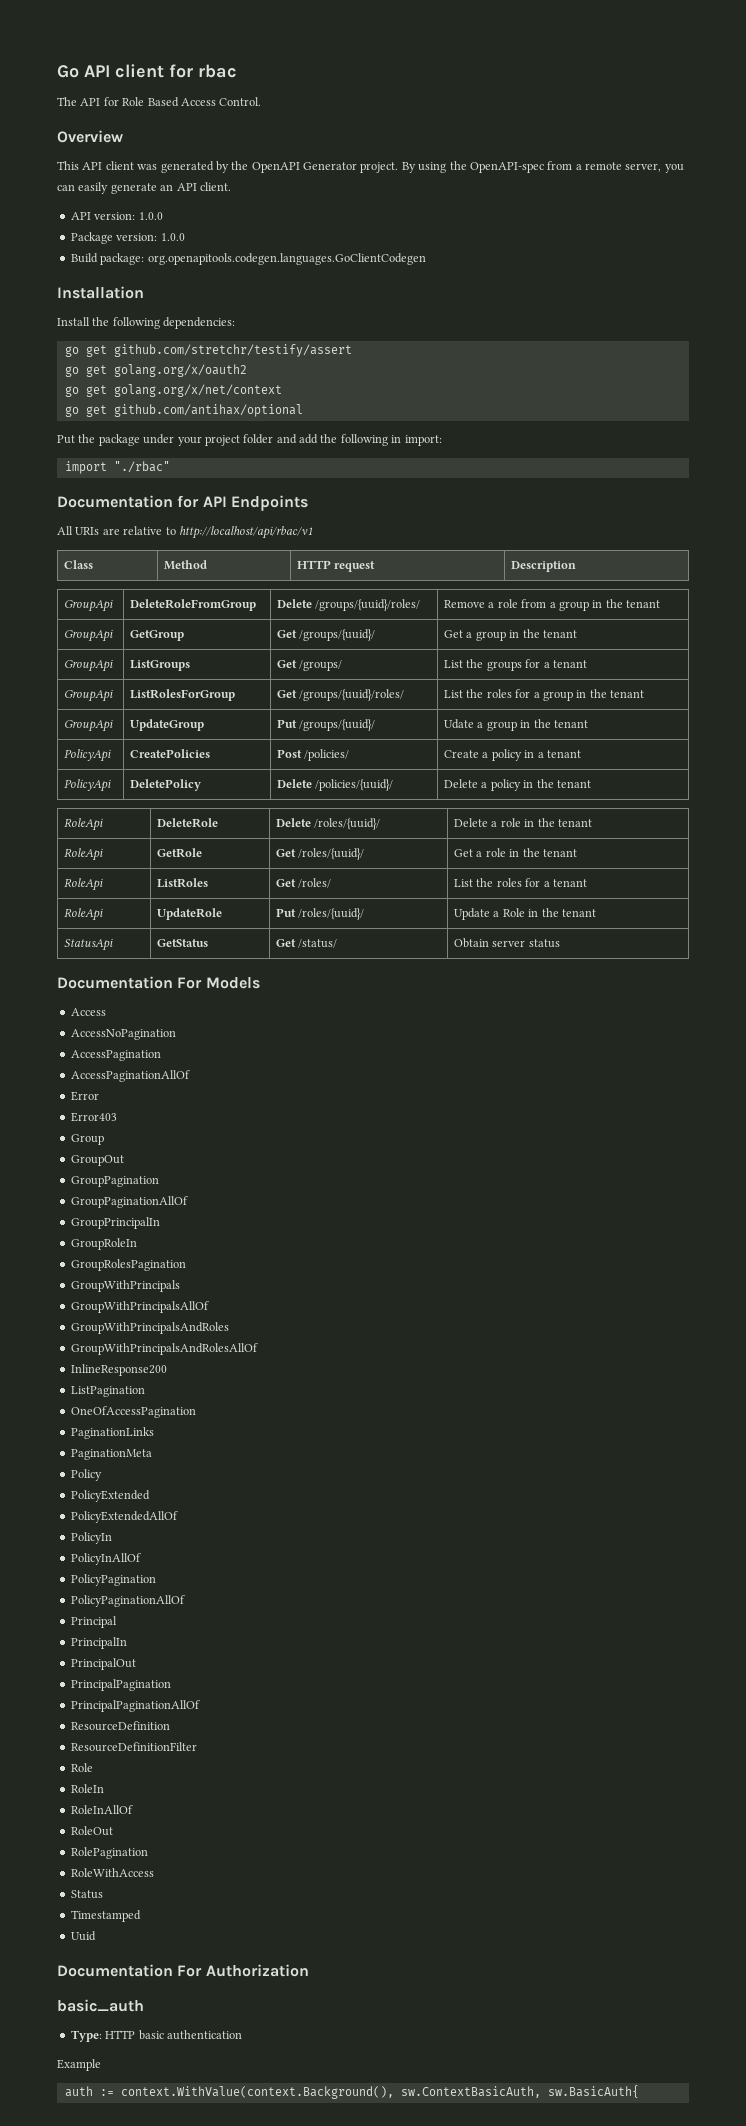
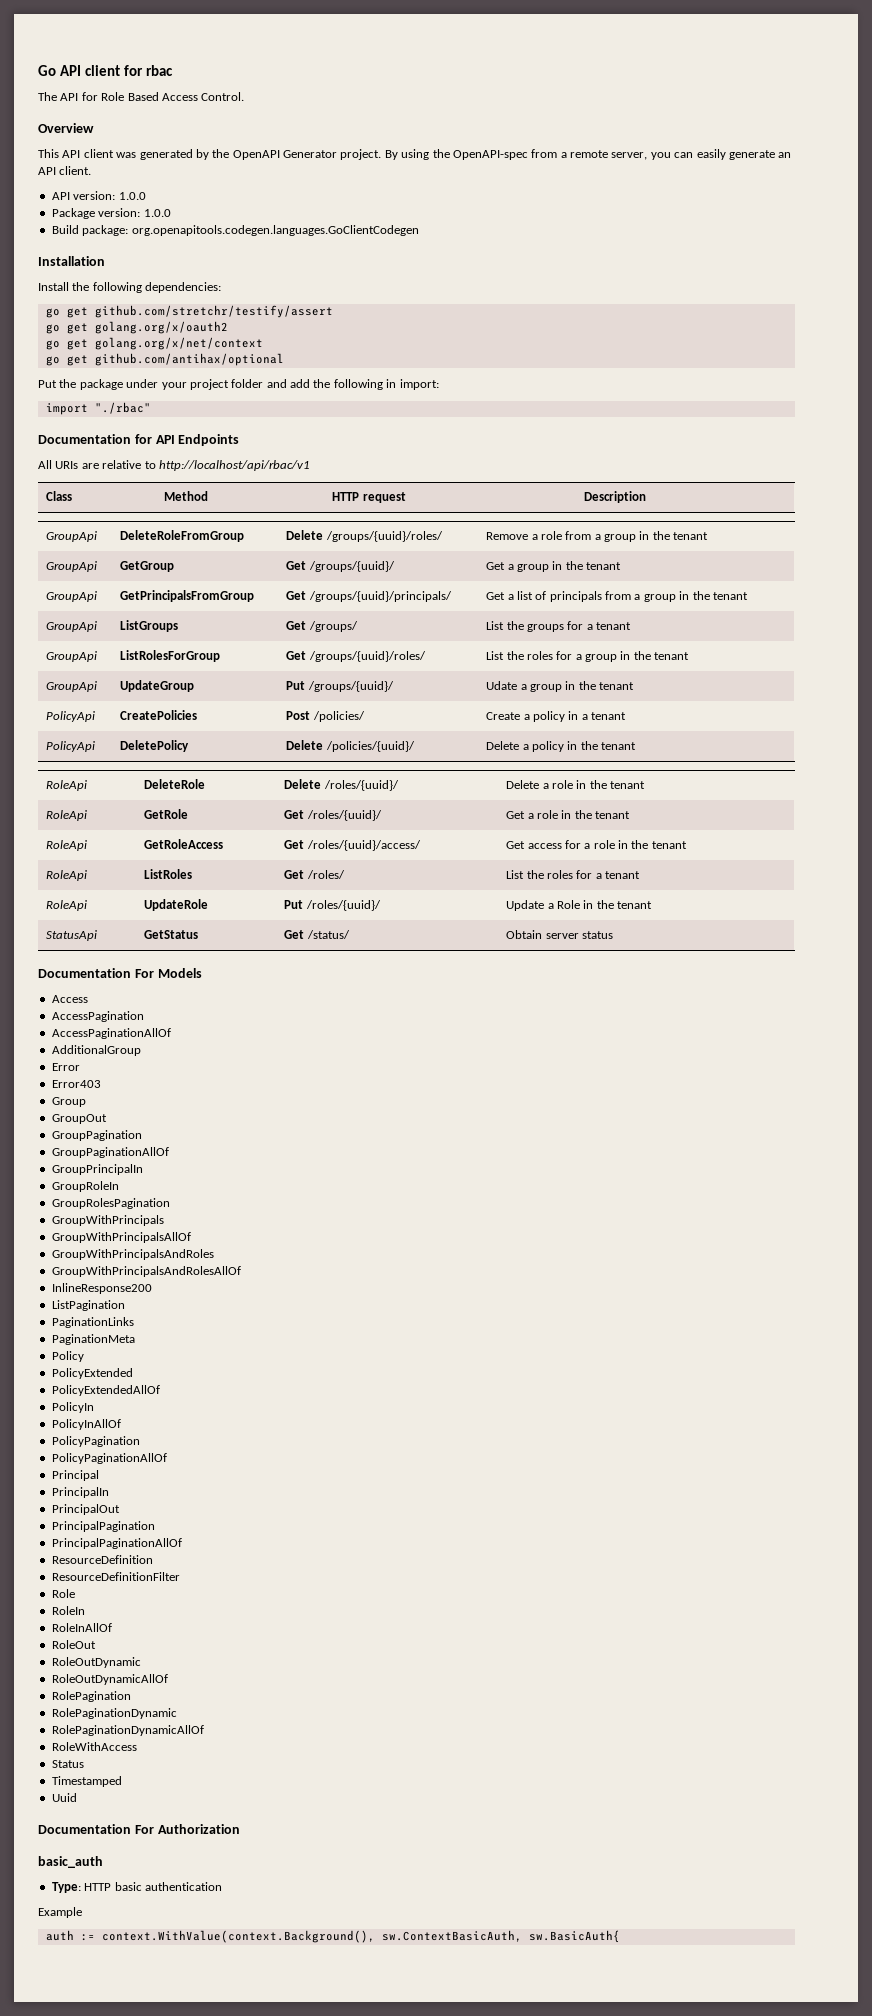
+ GroupApi | GetPrincipalsFromGroup | Get /groups/{uuid}/principals/ | Get a list of principals from a group in the tenant
+ RoleApi | GetRoleAccess | Get /roles/{uuid}/access/ | Get access for a role in the tenant
- AccessNoPagination
+ AdditionalGroup
- OneOfAccessPagination
+ RoleOutDynamic
+ RoleOutDynamicAllOf
+ RolePaginationDynamic
+ RolePaginationDynamicAllOf

